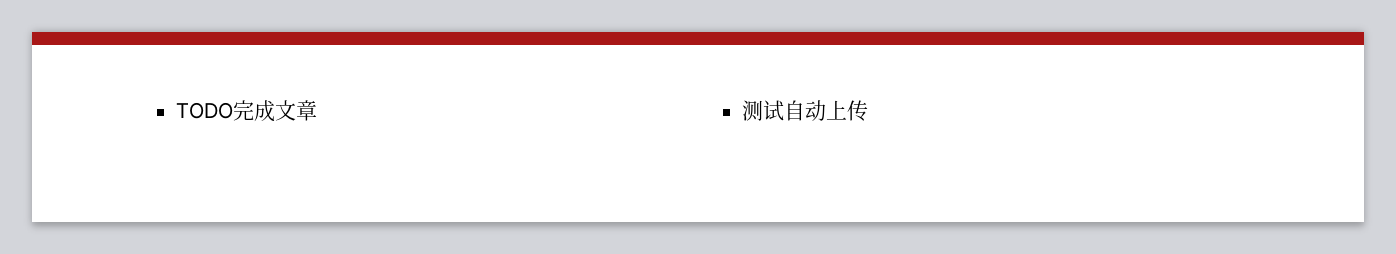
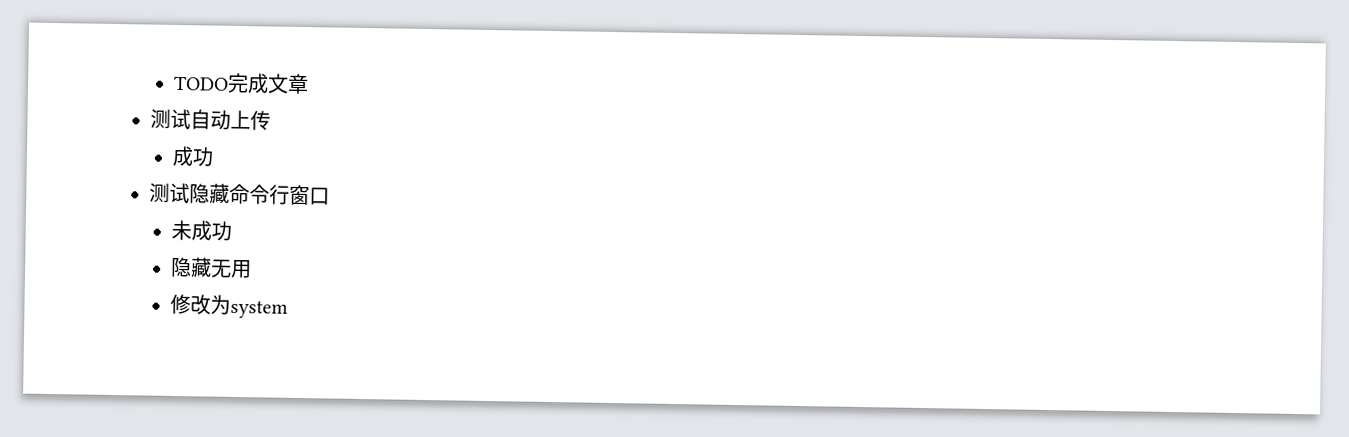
  测试自动上传
+ 成功
+ 测试隐藏命令行窗口
+ 未成功
+ 隐藏无用
+ 修改为system

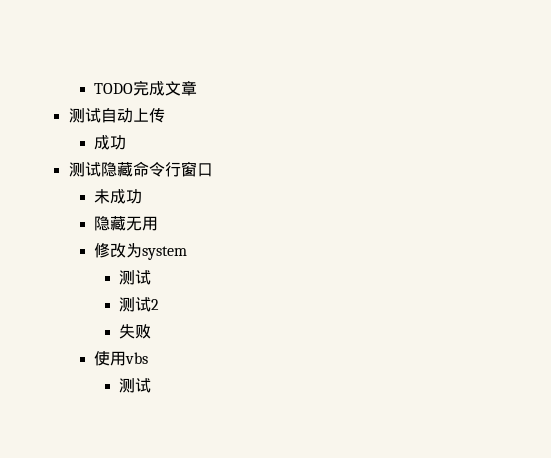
  修改为system
+ 测试
+ 测试2
+ 失败
+ 使用vbs
+ 测试

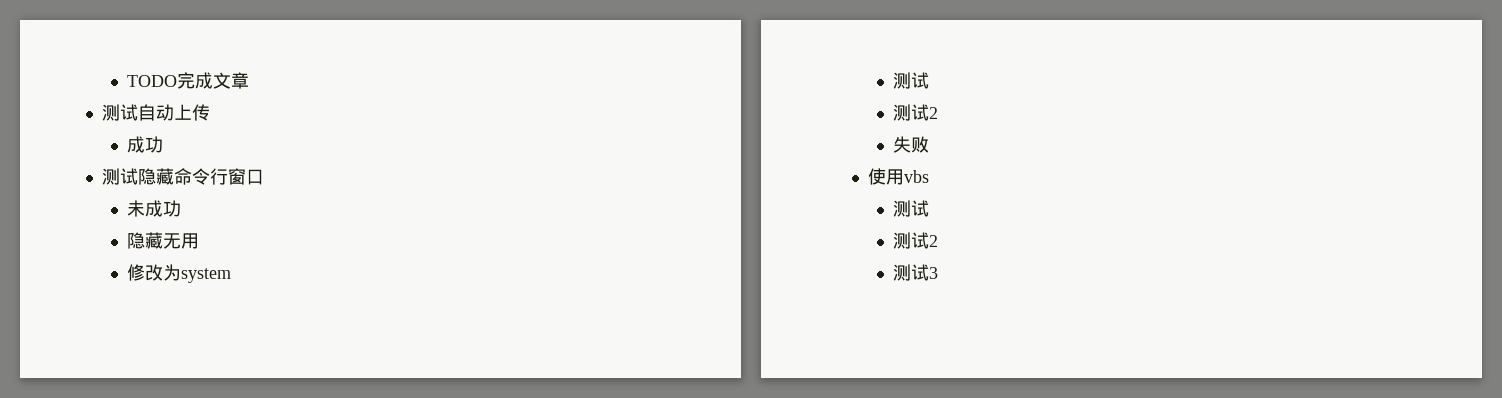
  使用vbs
  测试
+ 测试2
+ 测试3

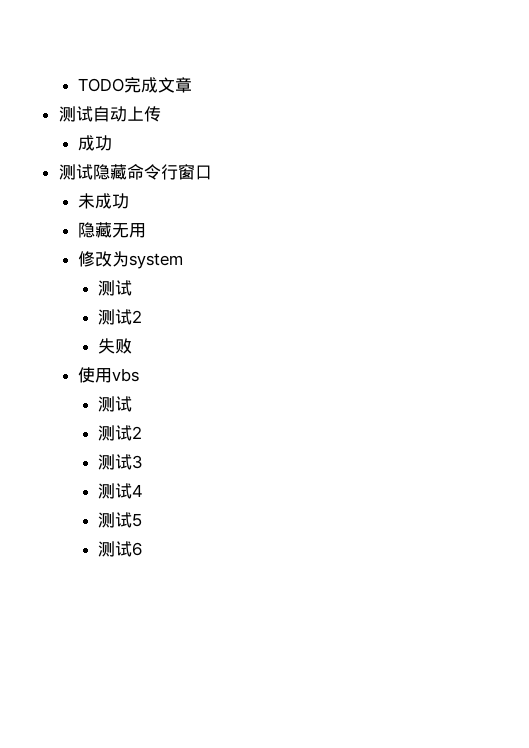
+ 测试4
+ 测试5
+ 测试6

